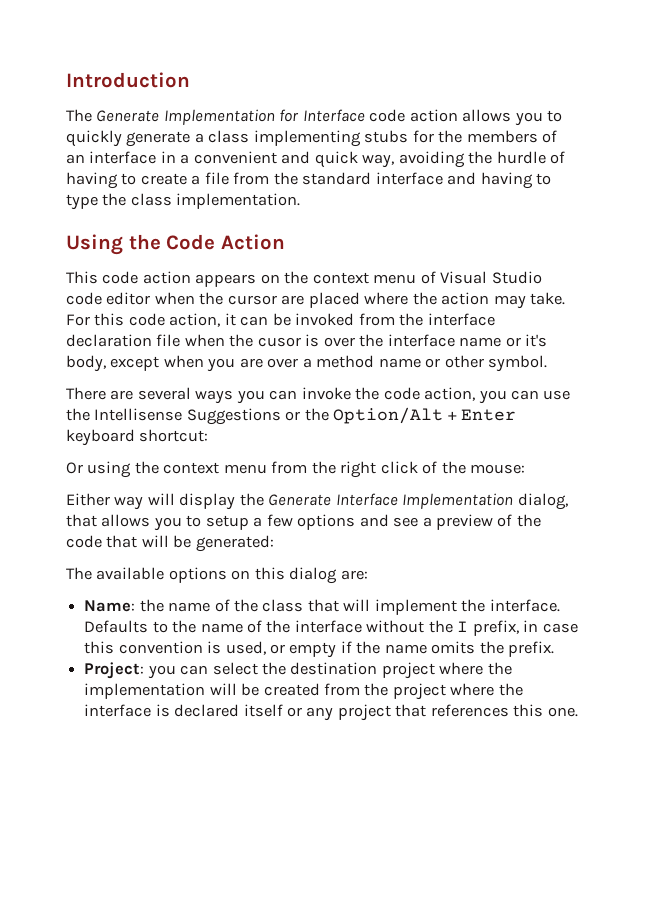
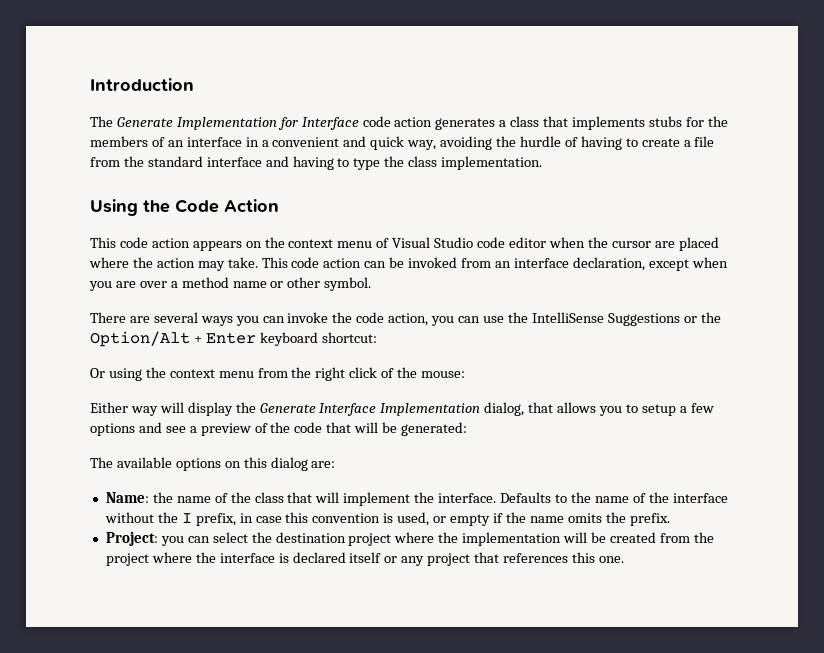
- The Generate Implementation for Interface code action allows you to quickly generate a class implementing stubs for the members of an interface in a convenient and quick way, avoiding the hurdle of having to create a file from the standard interface and having to type the class implementation.
+ The Generate Implementation for Interface code action generates a class that implements stubs for the members of an interface in a convenient and quick way, avoiding the hurdle of having to create a file from the standard interface and having to type the class implementation.
- For this code action, it can be invoked from the interface declaration file when the cusor is over the interface name or it's body, except when you are over a method name or other symbol.
+ This code action can be invoked from an interface declaration, except when you are over a method name or other symbol.
- There are several ways you can invoke the code action, you can use the Intellisense Suggestions or the Option/Alt + Enter keyboard shortcut:
+ There are several ways you can invoke the code action, you can use the IntelliSense Suggestions or the Option/Alt + Enter keyboard shortcut:

